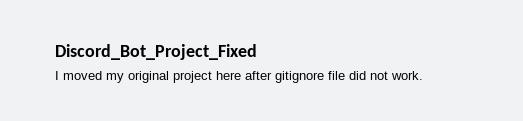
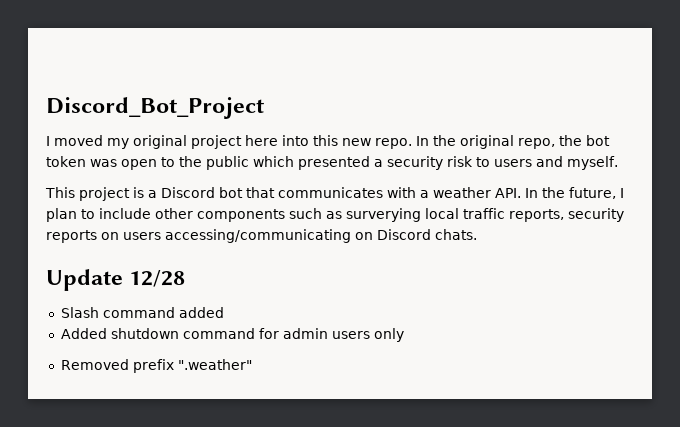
- Discord_Bot_Project_Fixed
+ Discord_Bot_Project
- I moved my original project here after gitignore file did not work.
+ I moved my original project here into this new repo. In the original repo, the bot token was open to the public which presented a security risk to users and myself.
+ This project is a Discord bot that communicates with a weather API. In the future, I plan to include other components such as surverying local traffic reports, security reports on users accessing/communicating on Discord chats.
+ Update 12/28
+ Slash command added
+ Added shutdown command for admin users only
+ Removed prefix ".weather"

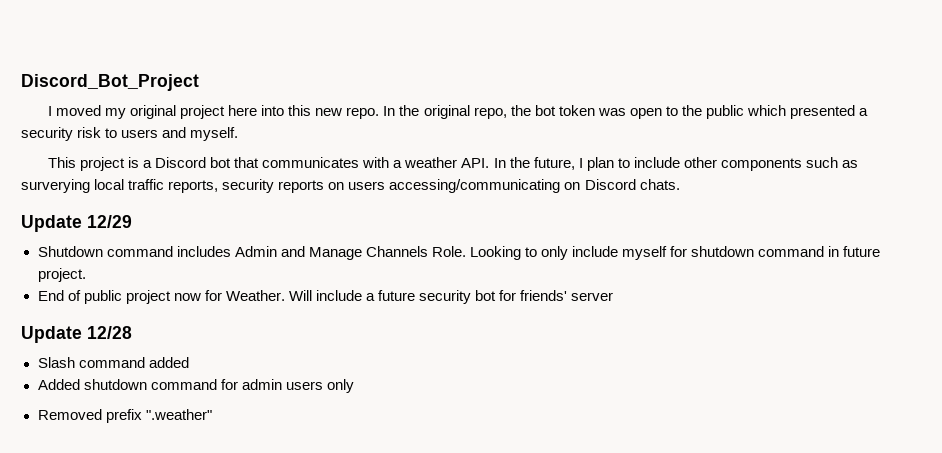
+ Update 12/29
+ Shutdown command includes Admin and Manage Channels Role. Looking to only include myself for shutdown command in future project.
+ End of public project now for Weather. Will include a future security bot for friends' server

